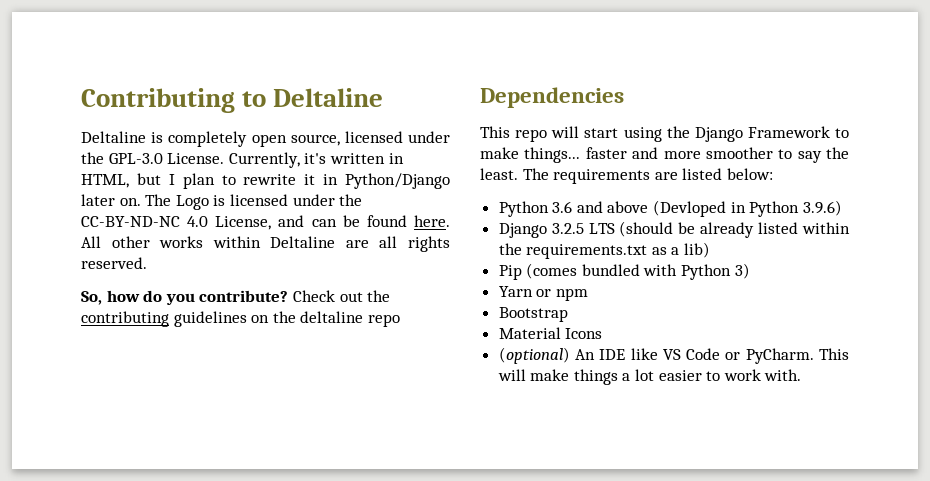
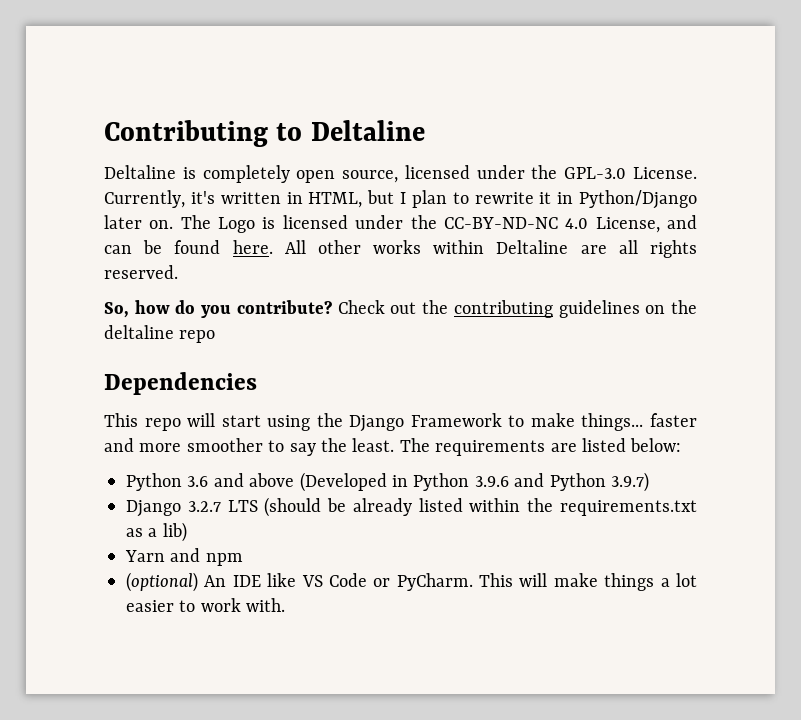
- Python 3.6 and above (Devloped in Python 3.9.6)
- Django 3.2.5 LTS (should be already listed within the requirements.txt as a lib)
+ Python 3.6 and above (Developed in Python 3.9.6 and Python 3.9.7)
+ Django 3.2.7 LTS (should be already listed within the requirements.txt as a lib)
- Pip (comes bundled with Python 3)
- Yarn or npm
+ Yarn and npm
- Bootstrap
- Material Icons

